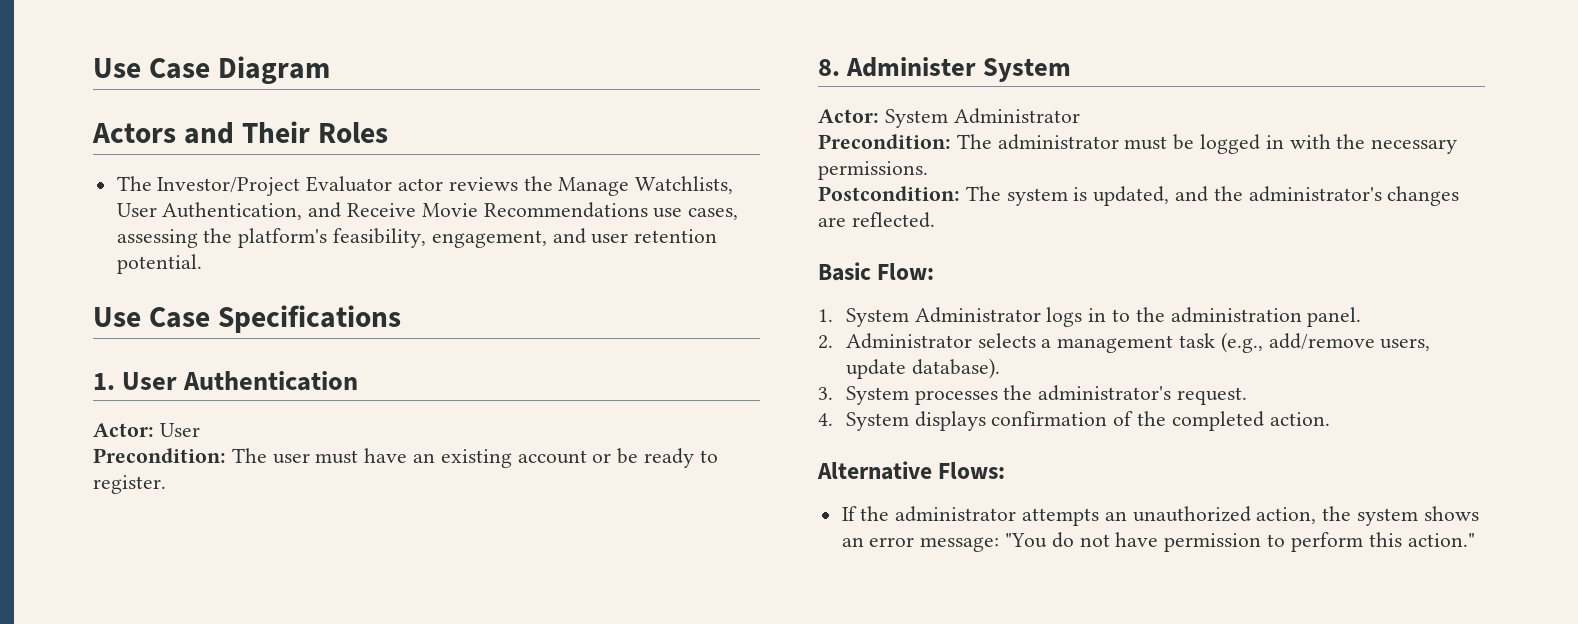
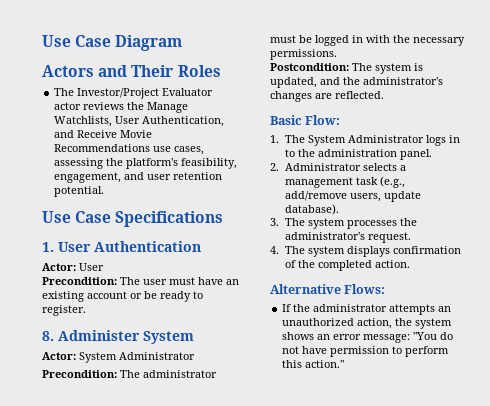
- 1. System Administrator logs in to the administration panel.
+ 1. The System Administrator logs in to the administration panel.
- 3. System processes the administrator's request.
+ 3. The system processes the administrator's request.
- 4. System displays confirmation of the completed action.
+ 4. The system displays confirmation of the completed action.

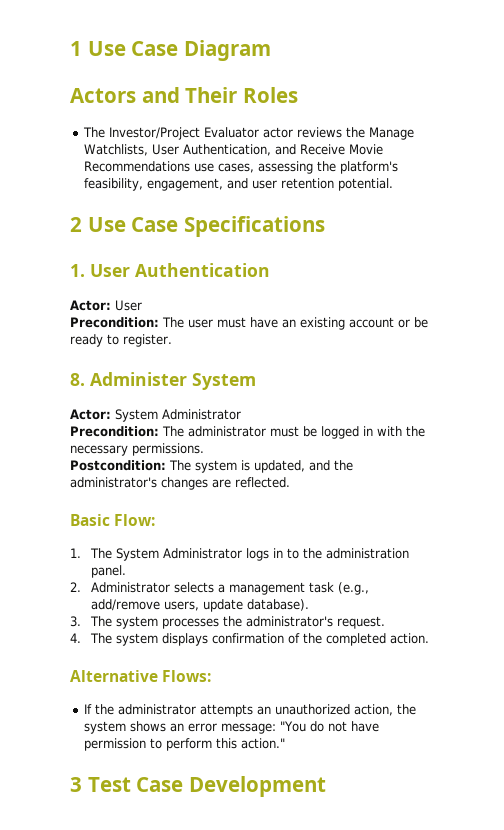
- Use Case Diagram
+ 1 Use Case Diagram
- Use Case Specifications
+ 2 Use Case Specifications
+ 3 Test Case Development

